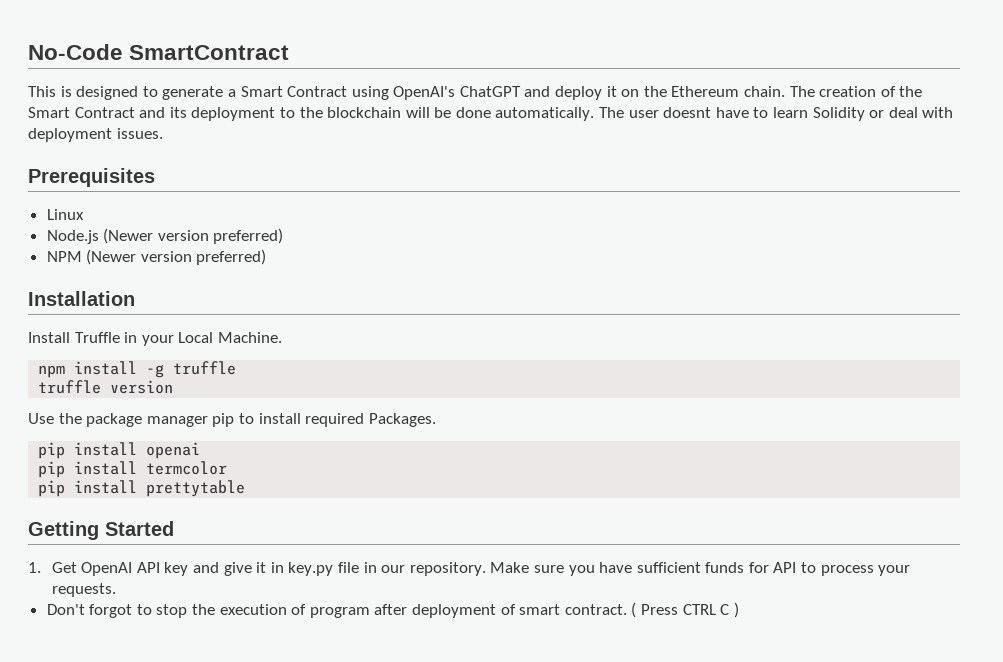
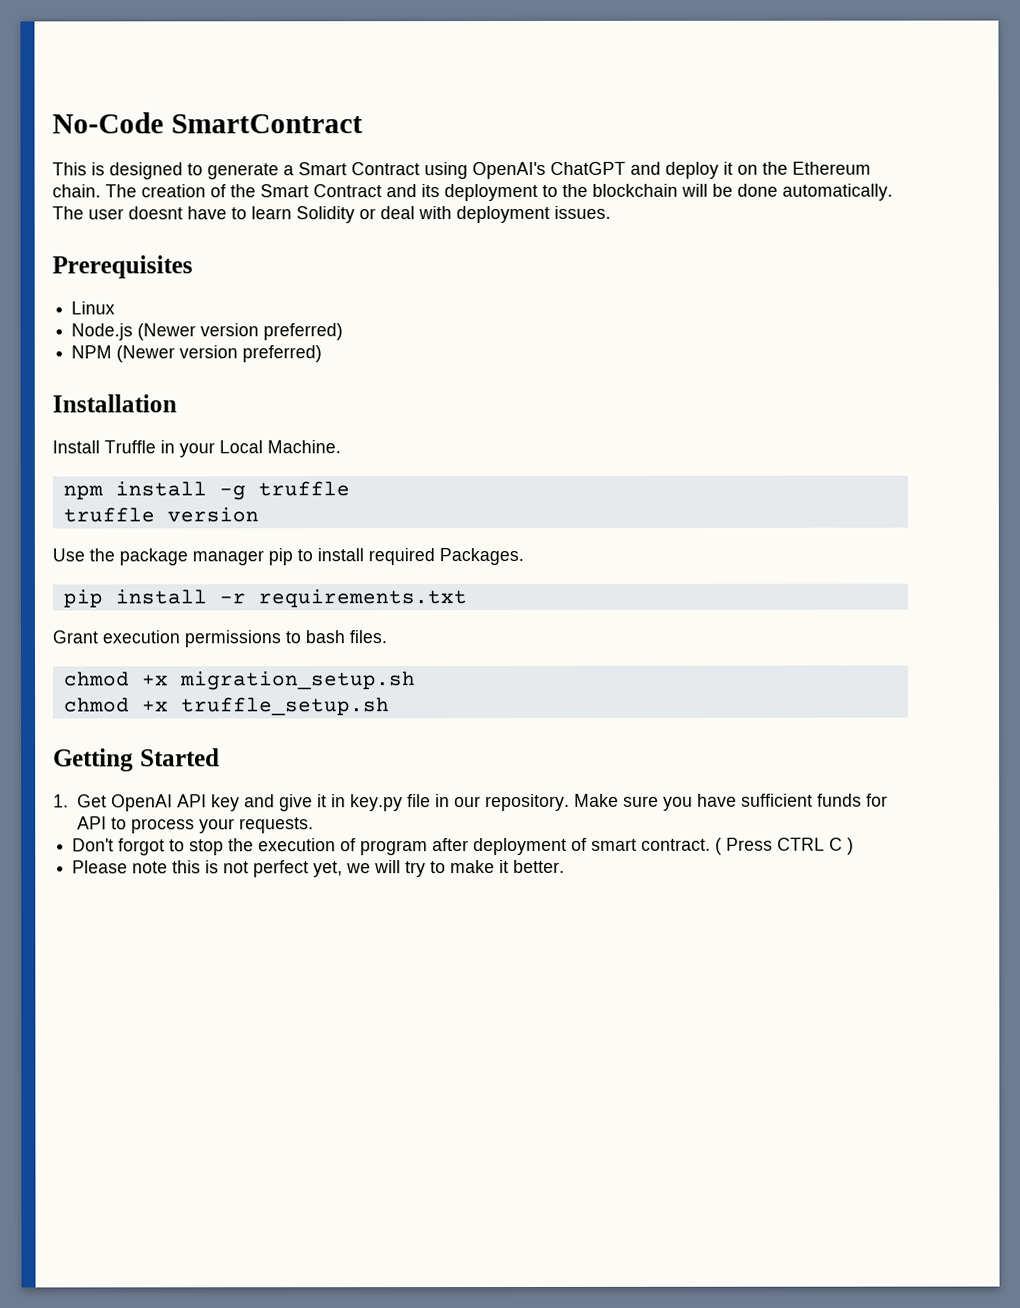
- pip install openai
- pip install termcolor
- pip install prettytable
+ pip install -r requirements.txt
+ Grant execution permissions to bash files.
+ chmod +x migration_setup.sh
+ chmod +x truffle_setup.sh
+ Please note this is not perfect yet, we will try to make it better.

